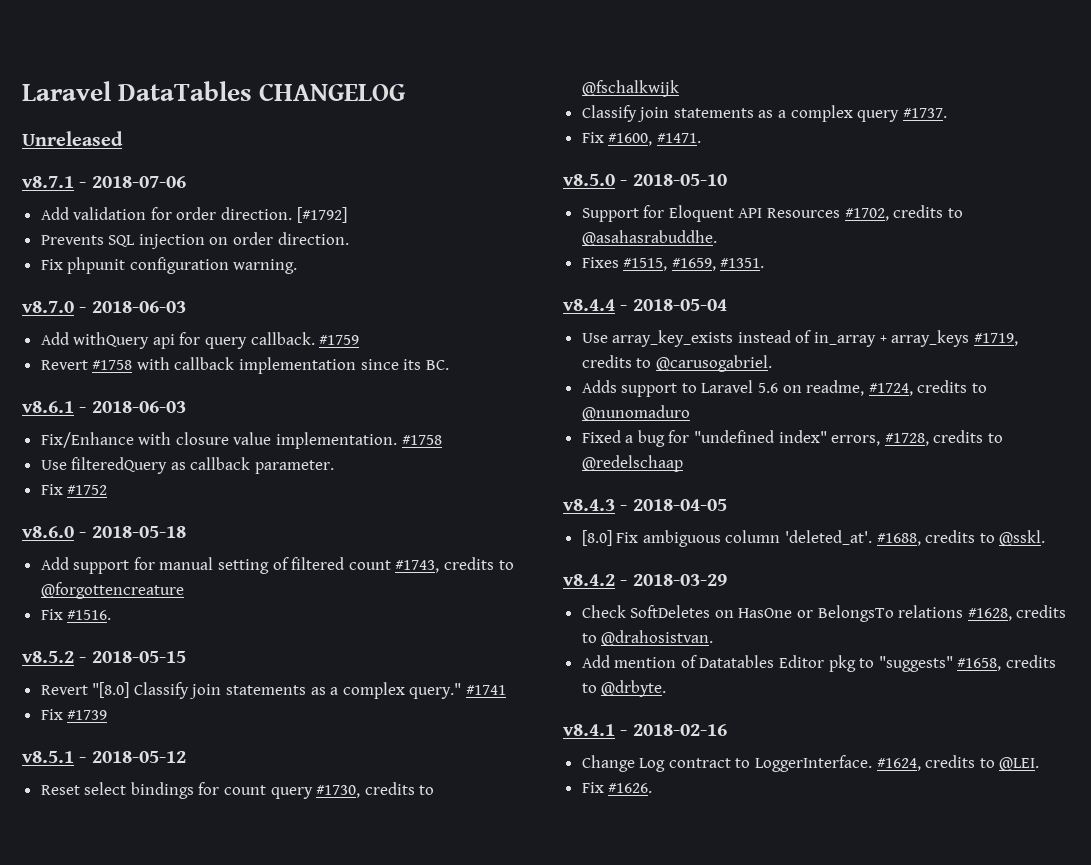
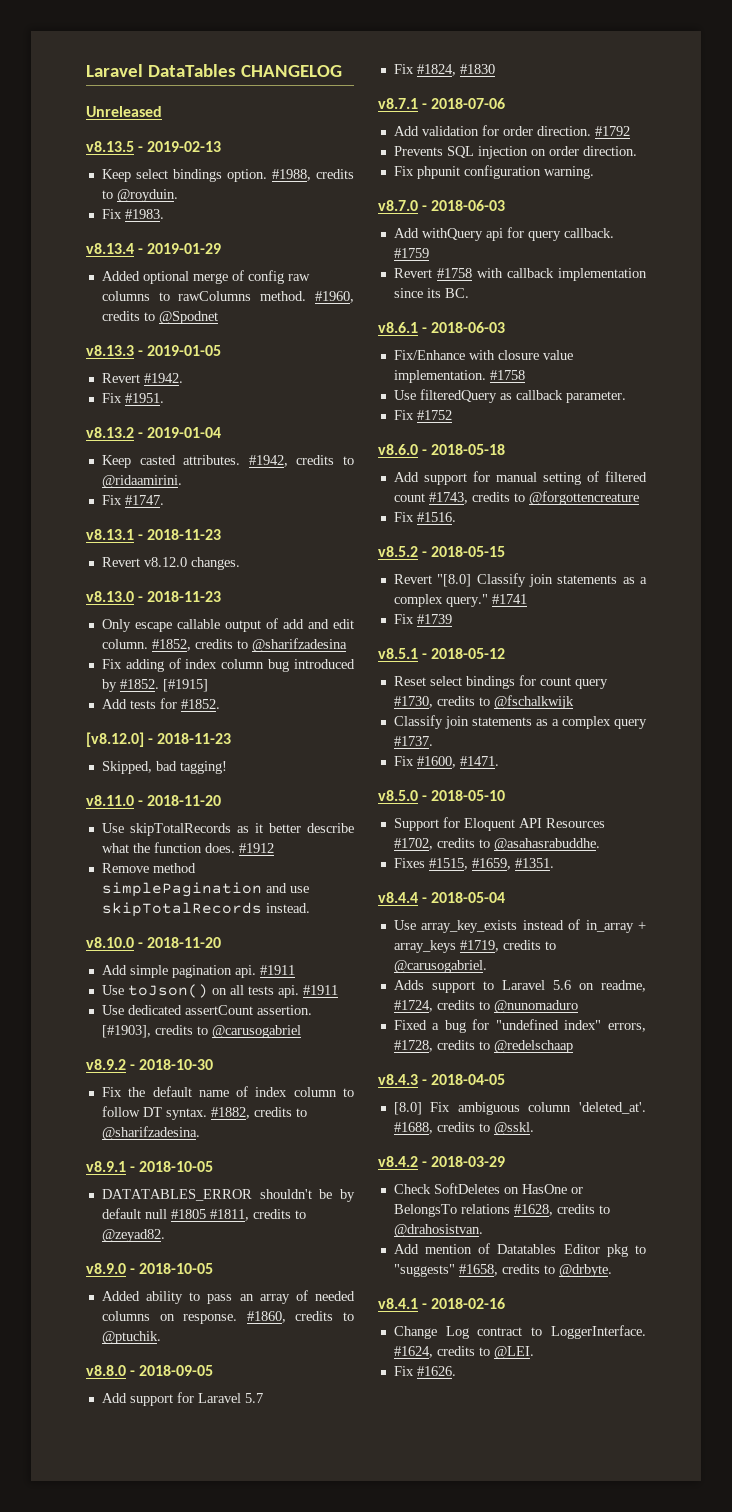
+ v8.13.5 - 2019-02-13
+ Keep select bindings option. #1988, credits to @royduin.
+ Fix #1983.
+ v8.13.4 - 2019-01-29
+ Added optional merge of config raw columns to rawColumns method. #1960, credits to @Spodnet
+ v8.13.3 - 2019-01-05
+ Revert #1942.
+ Fix #1951.
+ v8.13.2 - 2019-01-04
+ Keep casted attributes. #1942, credits to @ridaamirini.
+ Fix #1747.
+ v8.13.1 - 2018-11-23
+ Revert v8.12.0 changes.
+ v8.13.0 - 2018-11-23
+ Only escape callable output of add and edit column. #1852, credits to @sharifzadesina
+ Fix adding of index column bug introduced by #1852. [#1915]
+ Add tests for #1852.
+ [v8.12.0] - 2018-11-23
+ Skipped, bad tagging!
+ v8.11.0 - 2018-11-20
+ Use skipTotalRecords as it better describe what the function does. #1912
+ Remove method simplePagination and use skipTotalRecords instead.
+ v8.10.0 - 2018-11-20
+ Add simple pagination api. #1911
+ Use toJson() on all tests api. #1911
+ Use dedicated assertCount assertion. [#1903], credits to @carusogabriel
+ v8.9.2 - 2018-10-30
+ Fix the default name of index column to follow DT syntax. #1882, credits to @sharifzadesina.
+ v8.9.1 - 2018-10-05
+ DATATABLES_ERROR shouldn't be by default null #1805 #1811, credits to @zeyad82.
+ v8.9.0 - 2018-10-05
+ Added ability to pass an array of needed columns on response. #1860, credits to @ptuchik.
+ v8.8.0 - 2018-09-05
+ Add support for Laravel 5.7
+ Fix #1824, #1830
- [#1792]
+ #1792

